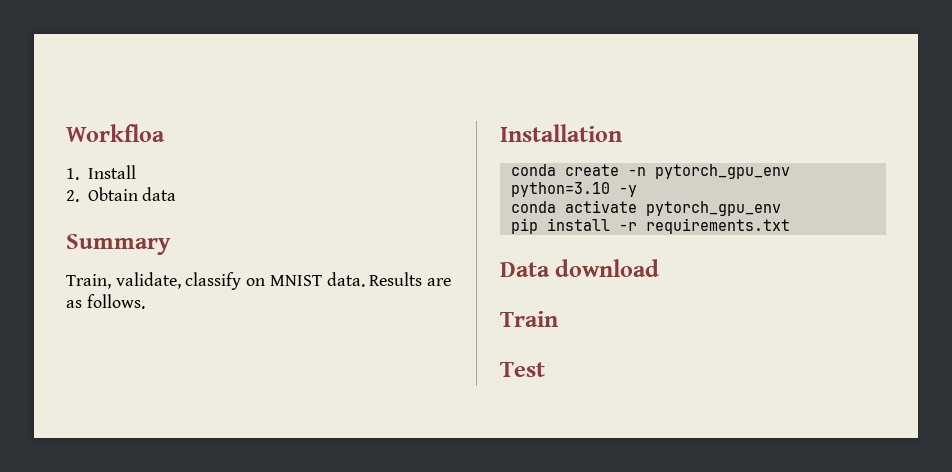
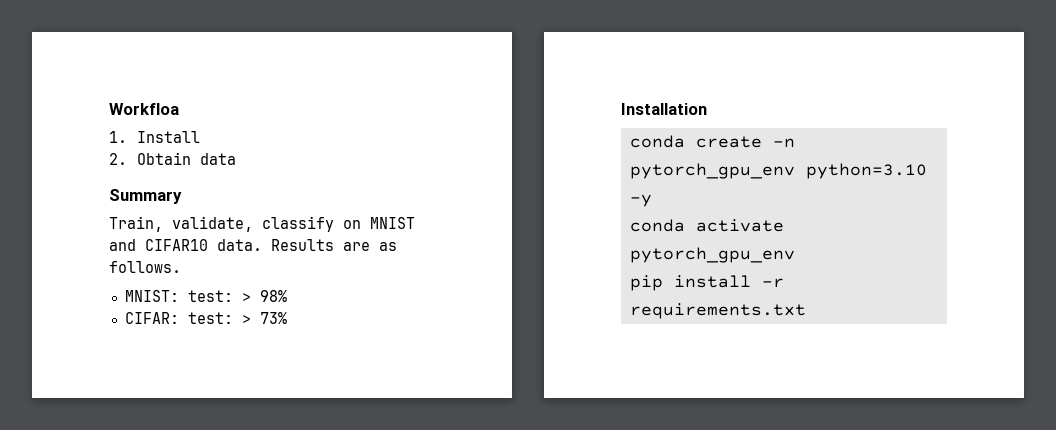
- Train, validate, classify on MNIST data.
+ Train, validate, classify on MNIST and CIFAR10 data.
+ MNIST: test: > 98%
+ CIFAR: test: > 73%
- Data download
- Train
- Test

